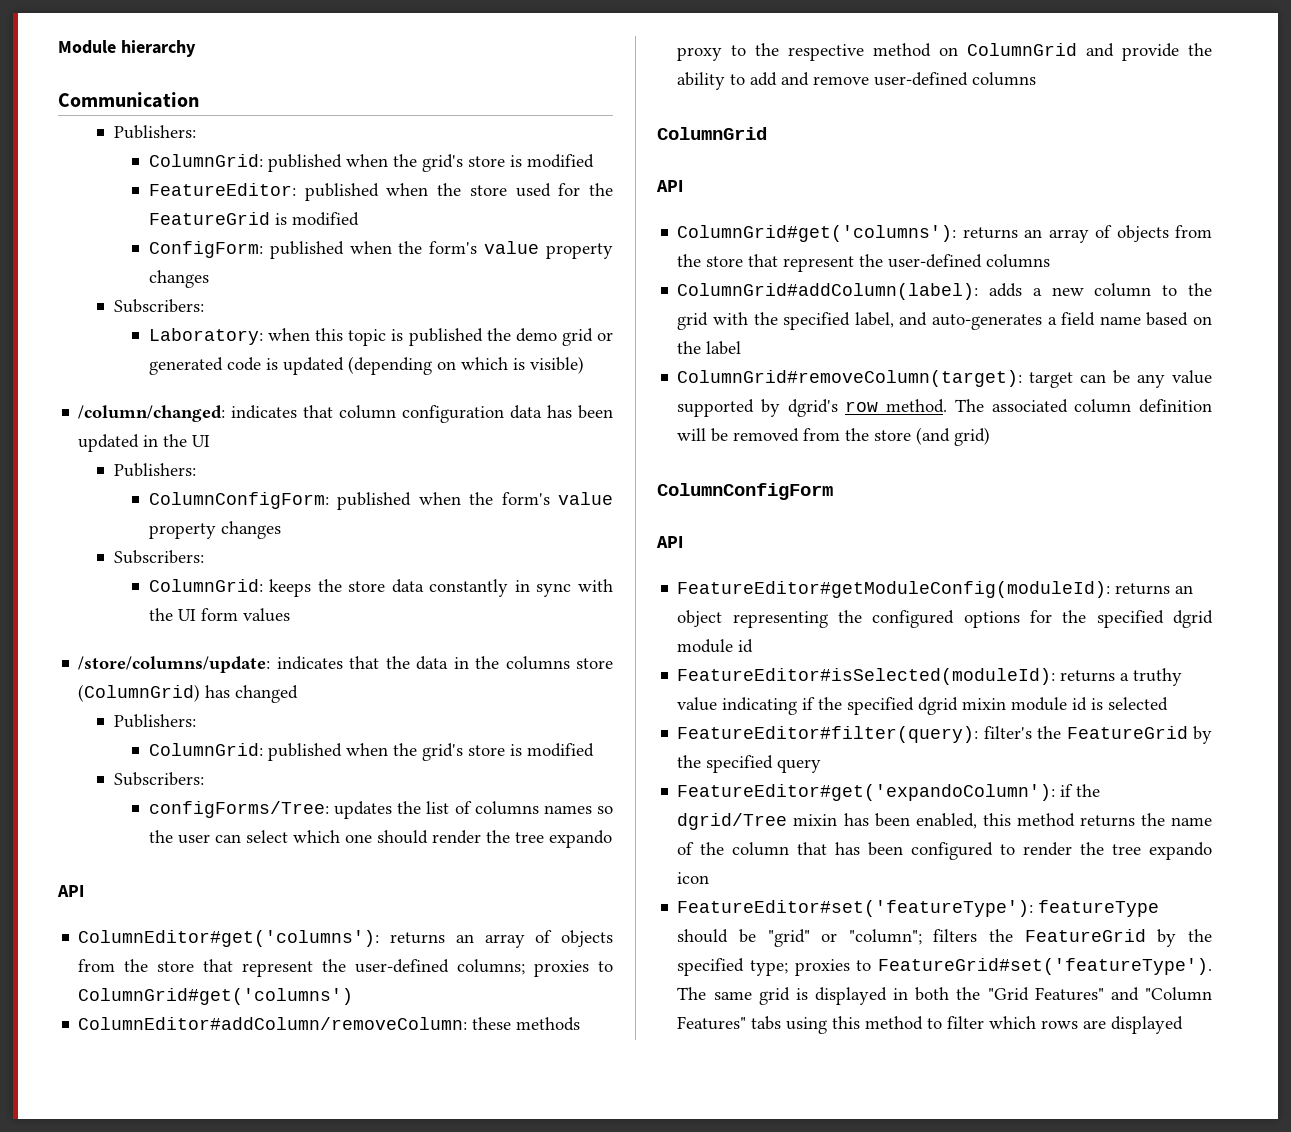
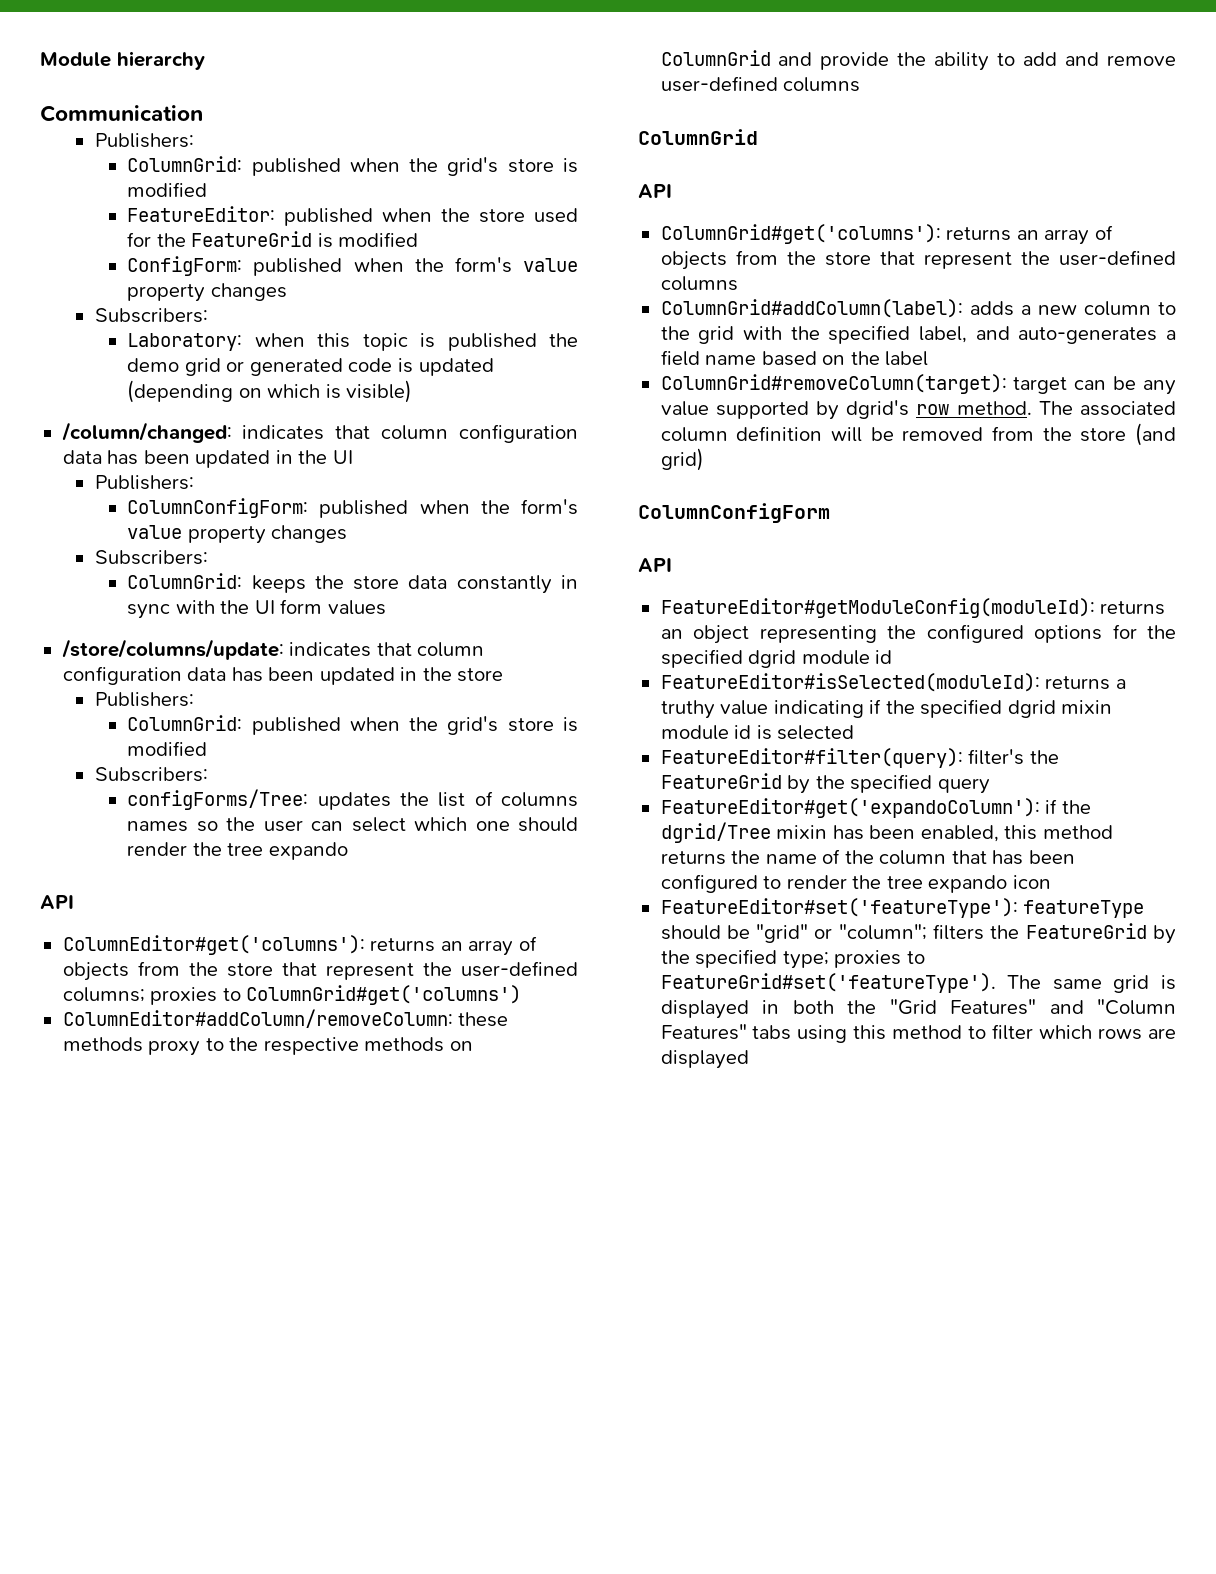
- /store/columns/update: indicates that the data in the columns store (ColumnGrid) has changed
+ /store/columns/update: indicates that column configuration data has been updated in the store
- ColumnEditor#addColumn/removeColumn: these methods proxy to the respective method on ColumnGrid and provide the ability to add and remove user-defined columns
+ ColumnEditor#addColumn/removeColumn: these methods proxy to the respective methods on ColumnGrid and provide the ability to add and remove user-defined columns

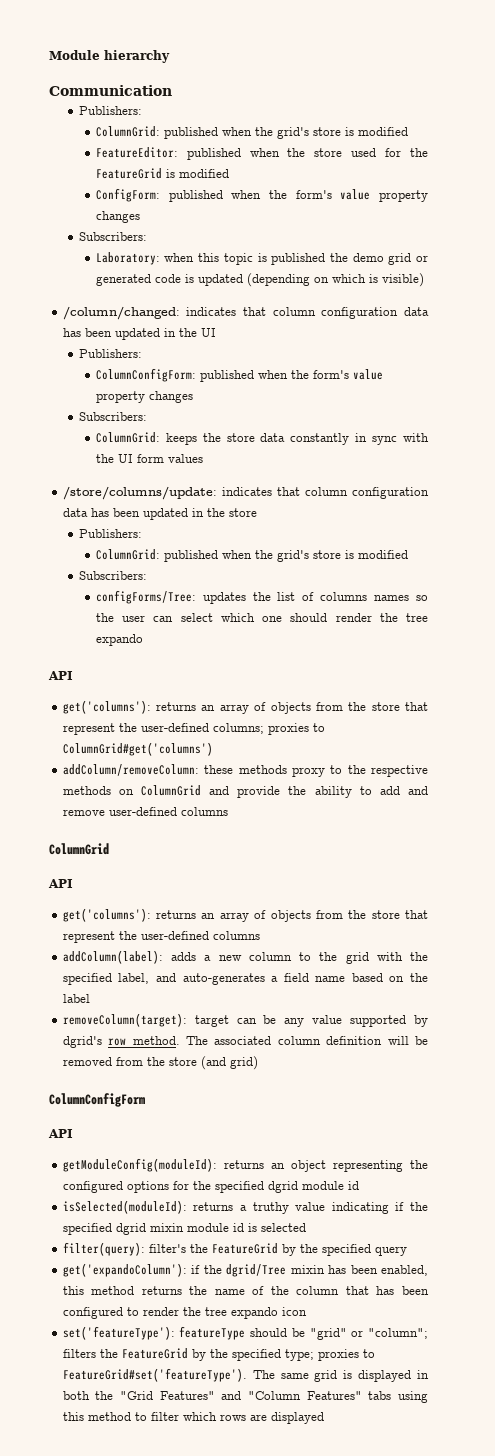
- ColumnEditor#get('columns'): returns an array of objects from the store that represent the user-defined columns; proxies to ColumnGrid#get('columns')
+ get('columns'): returns an array of objects from the store that represent the user-defined columns; proxies to ColumnGrid#get('columns')
- ColumnEditor#addColumn/removeColumn: these methods proxy to the respective methods on ColumnGrid and provide the ability to add and remove user-defined columns
+ addColumn/removeColumn: these methods proxy to the respective methods on ColumnGrid and provide the ability to add and remove user-defined columns
- ColumnGrid#get('columns'): returns an array of objects from the store that represent the user-defined columns
+ get('columns'): returns an array of objects from the store that represent the user-defined columns
- ColumnGrid#addColumn(label): adds a new column to the grid with the specified label, and auto-generates a field name based on the label
+ addColumn(label): adds a new column to the grid with the specified label, and auto-generates a field name based on the label
- ColumnGrid#removeColumn(target): target can be any value supported by dgrid's row method.
+ removeColumn(target): target can be any value supported by dgrid's row method.
- FeatureEditor#getModuleConfig(moduleId): returns an object representing the configured options for the specified dgrid module id
+ getModuleConfig(moduleId): returns an object representing the configured options for the specified dgrid module id
- FeatureEditor#isSelected(moduleId): returns a truthy value indicating if the specified dgrid mixin module id is selected
+ isSelected(moduleId): returns a truthy value indicating if the specified dgrid mixin module id is selected
- FeatureEditor#filter(query): filter's the FeatureGrid by the specified query
+ filter(query): filter's the FeatureGrid by the specified query
- FeatureEditor#get('expandoColumn'): if the dgrid/Tree mixin has been enabled, this method returns the name of the column that has been configured to render the tree expando icon
+ get('expandoColumn'): if the dgrid/Tree mixin has been enabled, this method returns the name of the column that has been configured to render the tree expando icon
- FeatureEditor#set('featureType'): featureType should be "grid" or "column"; filters the FeatureGrid by the specified type; proxies to FeatureGrid#set('featureType').
+ set('featureType'): featureType should be "grid" or "column"; filters the FeatureGrid by the specified type; proxies to FeatureGrid#set('featureType').

